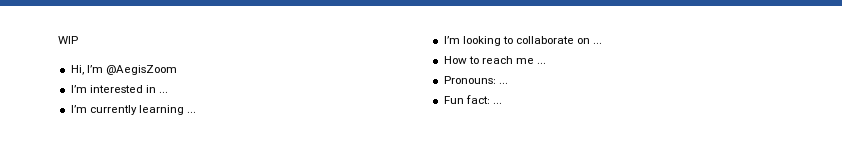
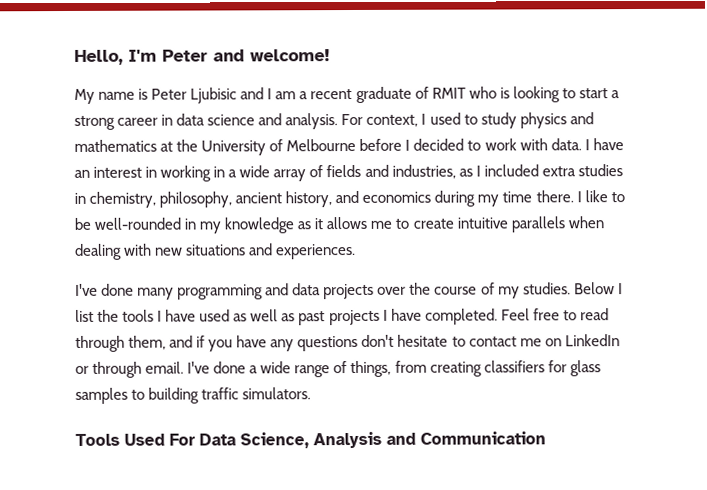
- WIP
- Hi, I’m @AegisZoom
- I’m interested in ...
- I’m currently learning ...
- I’m looking to collaborate on ...
- How to reach me ...
- Pronouns: ...
- Fun fact: ...
+ Hello, I'm Peter and welcome!
+ My name is Peter Ljubisic and I am a recent graduate of RMIT who is looking to start a strong career in data science and analysis. For context, I used to study physics and mathematics at the University of Melbourne before I decided to work with data. I have an interest in working in a wide array of fields and industries, as I included extra studies in chemistry, philosophy, ancient history, and economics during my time there. I like to be well-rounded in my knowledge as it allows me to create intuitive parallels when dealing with new situations and experiences.
+ I've done many programming and data projects over the course of my studies. Below I list the tools I have used as well as past projects I have completed. Feel free to read through them, and if you have any questions don't hesitate to contact me on LinkedIn or through email. I've done a wide range of things, from creating classifiers for glass samples to building traffic simulators.
+ Tools Used For Data Science, Analysis and Communication

